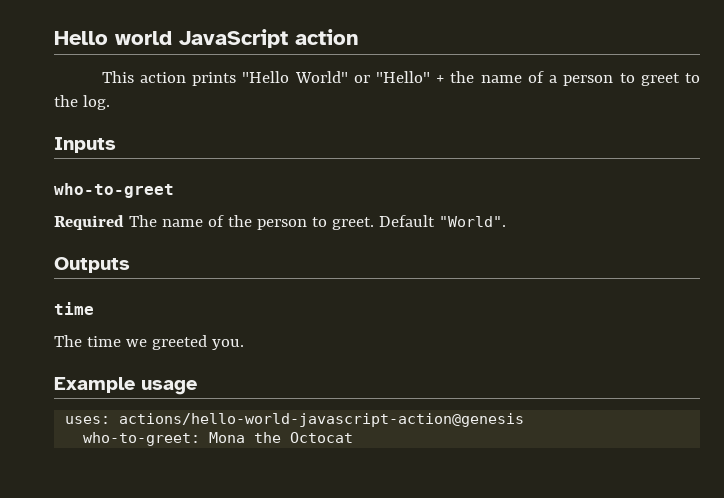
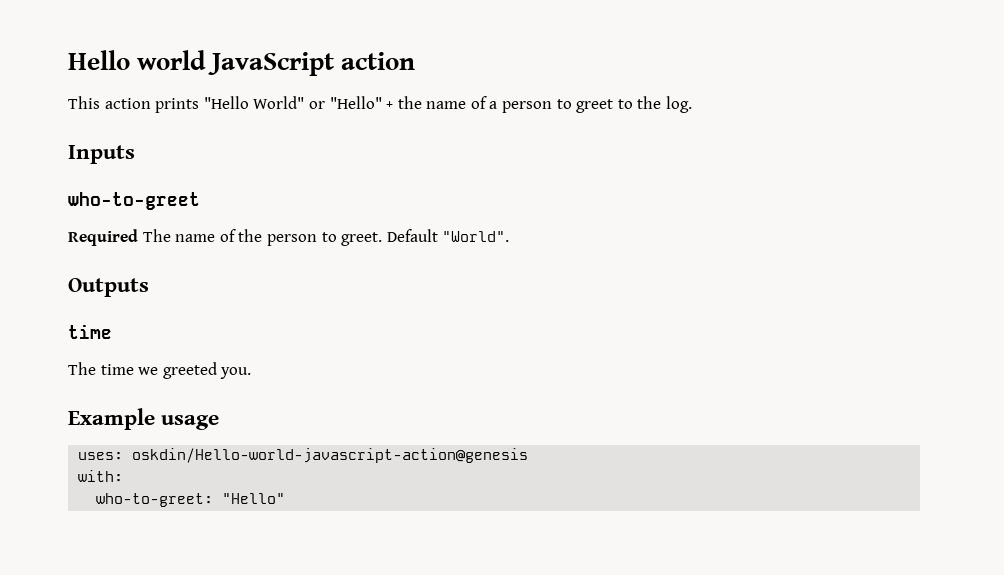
- uses: actions/hello-world-javascript-action@genesis
+ uses: oskdin/Hello-world-javascript-action@genesis
+ with:
- who-to-greet: Mona the Octocat
+ who-to-greet: "Hello"

